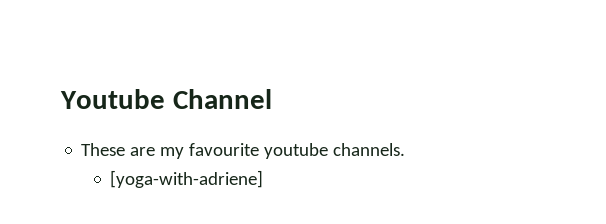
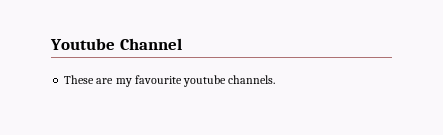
- [yoga-with-adriene]

